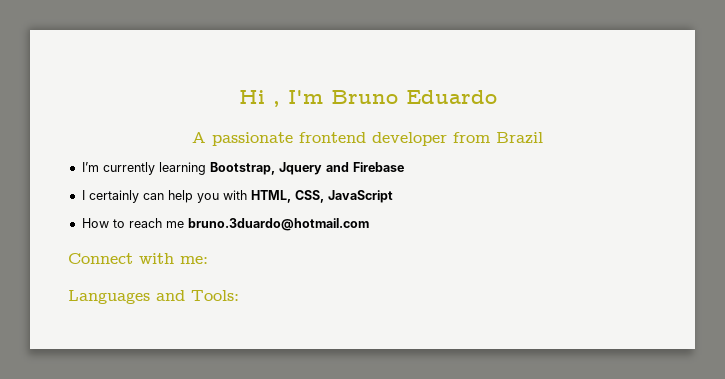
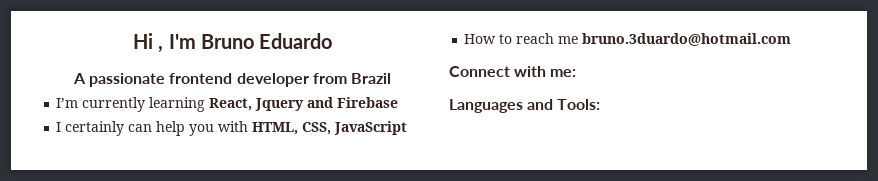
- I’m currently learning Bootstrap, Jquery and Firebase
+ I’m currently learning React, Jquery and Firebase

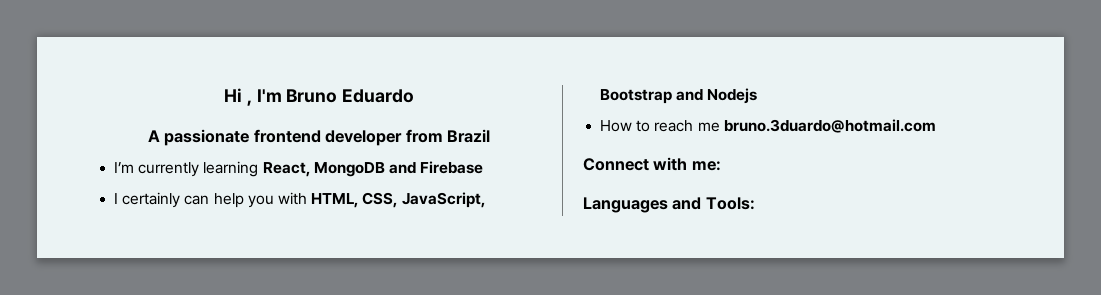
- I’m currently learning React, Jquery and Firebase
+ I’m currently learning React, MongoDB and Firebase
- I certainly can help you with HTML, CSS, JavaScript
+ I certainly can help you with HTML, CSS, JavaScript, Bootstrap and Nodejs

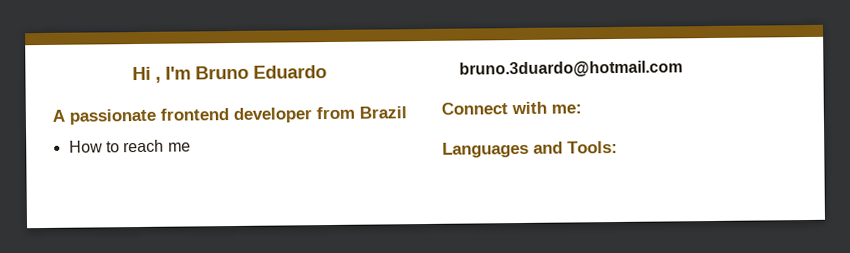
- I’m currently learning React, MongoDB and Firebase
- I certainly can help you with HTML, CSS, JavaScript, Bootstrap and Nodejs

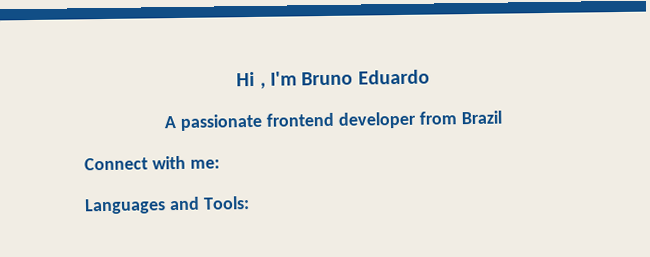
- How to reach me bruno.3duardo@hotmail.com

